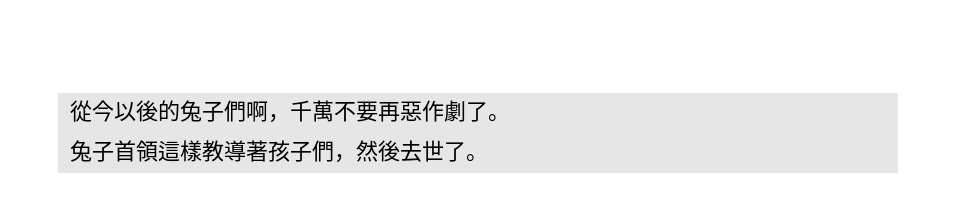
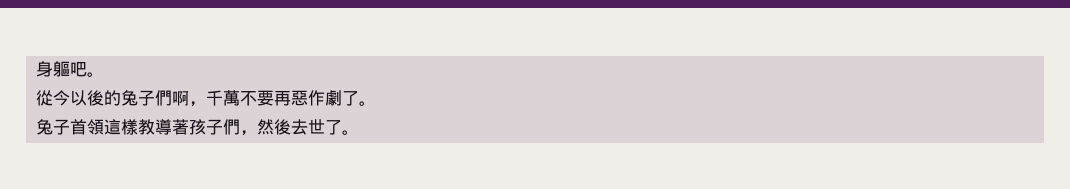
+ 身軀吧。

